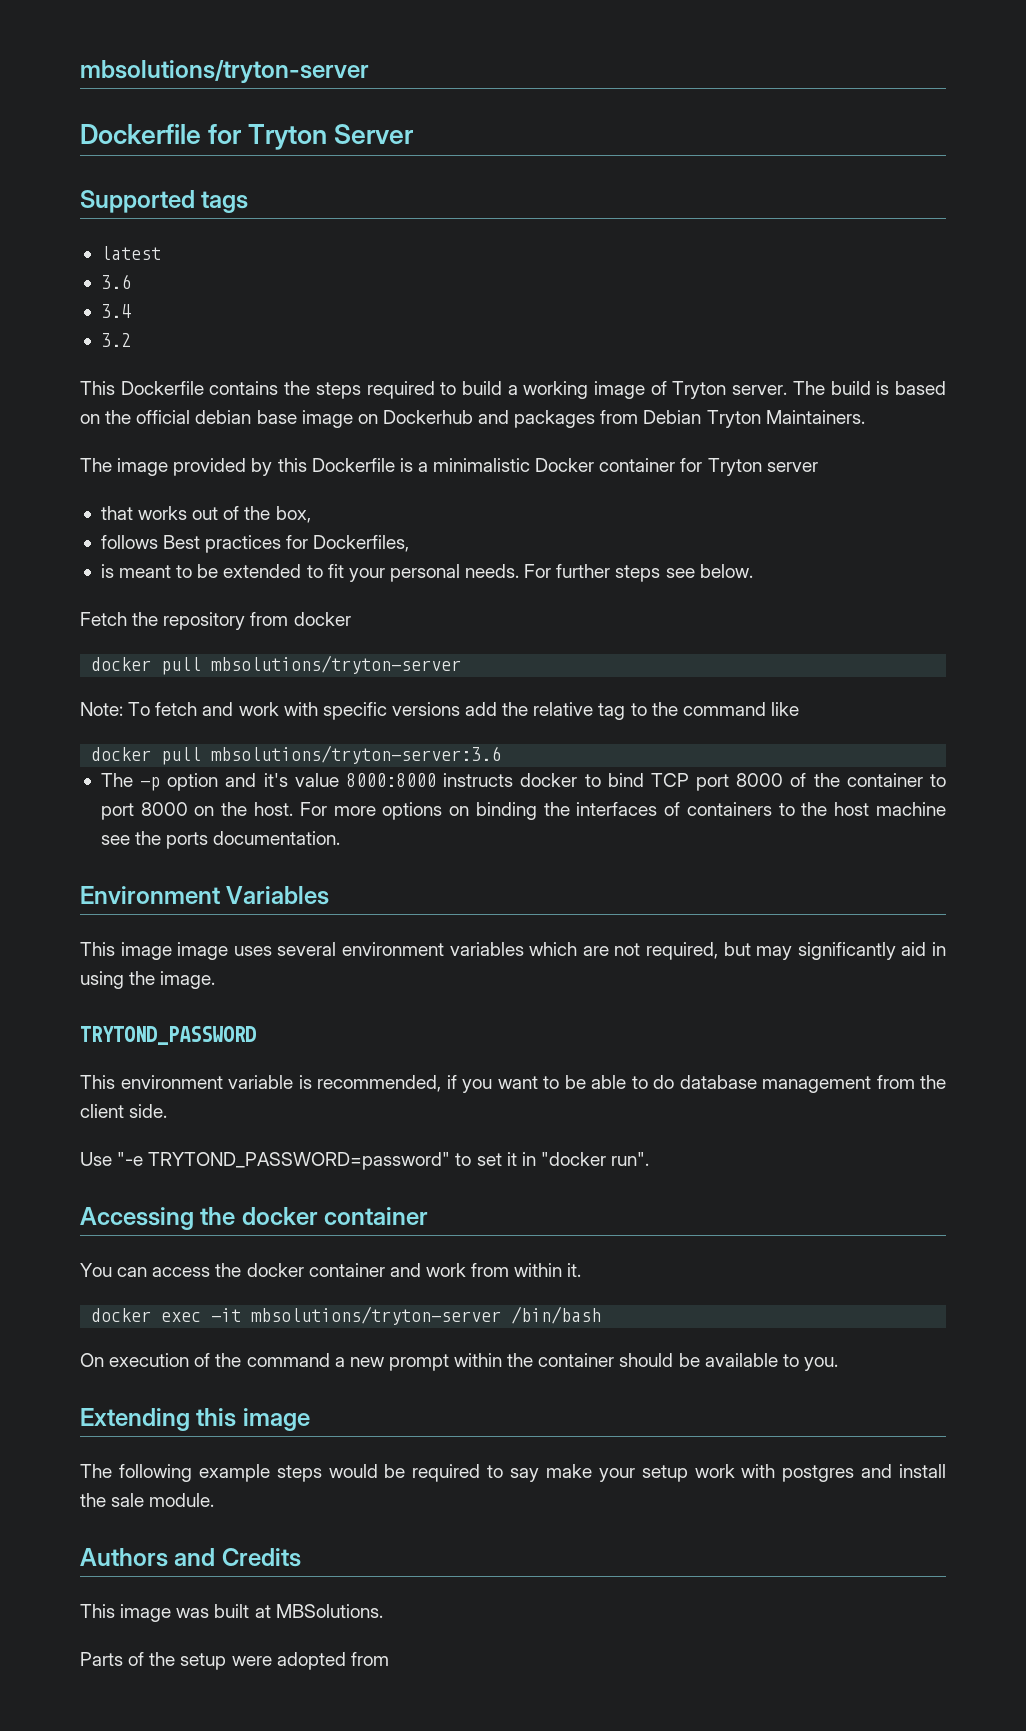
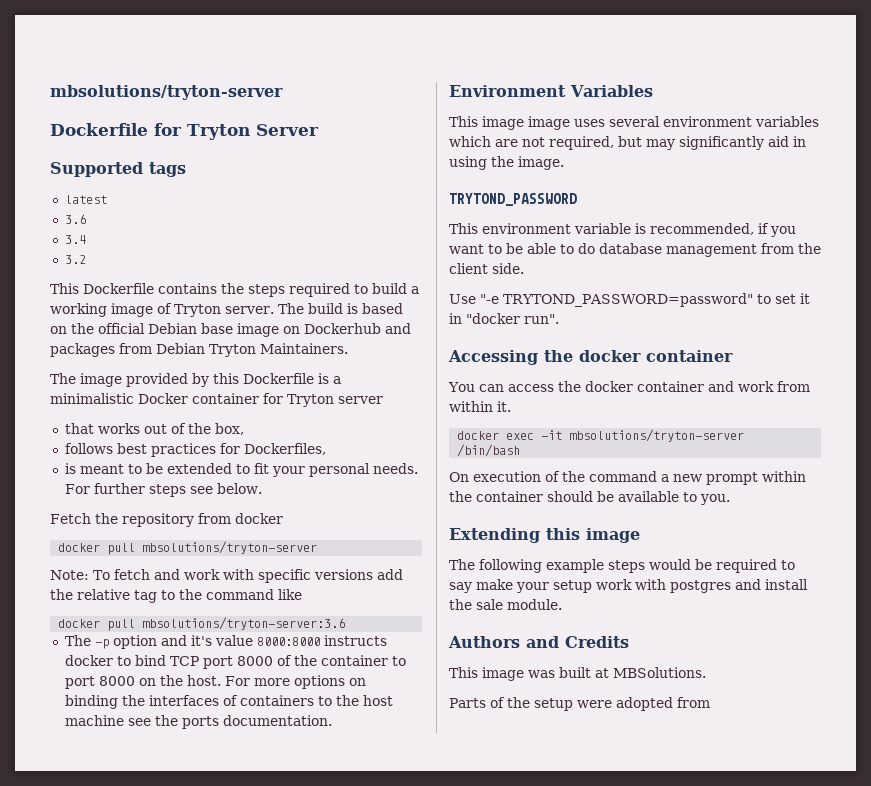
- The build is based on the official debian base image on Dockerhub and packages from Debian Tryton Maintainers.
+ The build is based on the official Debian base image on Dockerhub and packages from Debian Tryton Maintainers.
- follows Best practices for Dockerfiles,
+ follows best practices for Dockerfiles,

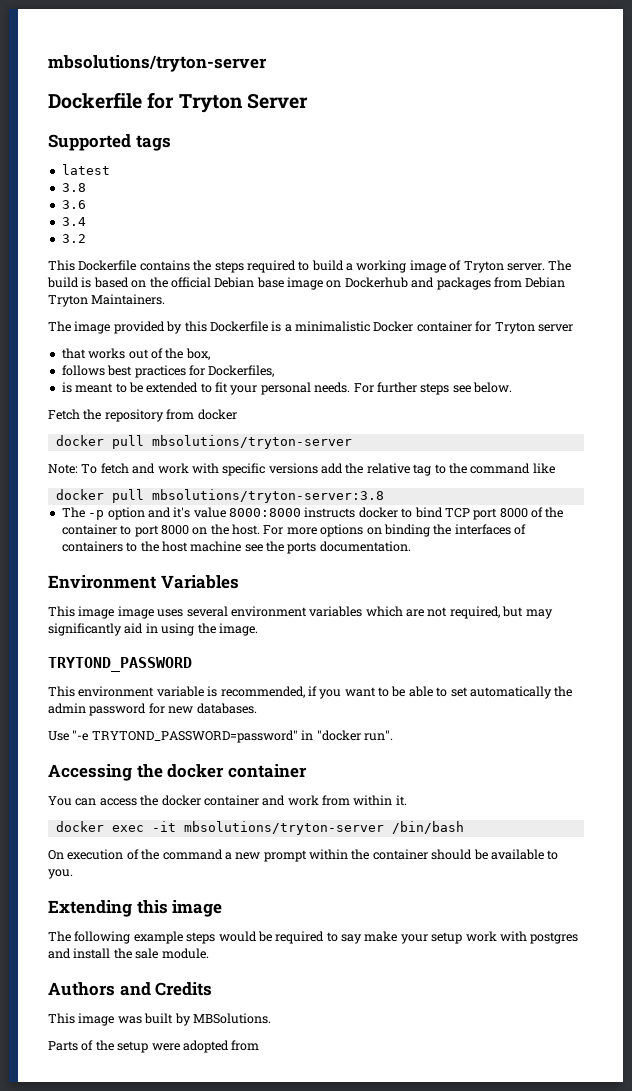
+ 3.8
- docker pull mbsolutions/tryton-server:3.6
+ docker pull mbsolutions/tryton-server:3.8
- This environment variable is recommended, if you want to be able to do database management from the client side.
+ This environment variable is recommended, if you want to be able to set automatically the admin password for new databases.
- Use "-e TRYTOND_PASSWORD=password" to set it in "docker run".
+ Use "-e TRYTOND_PASSWORD=password" in "docker run".
- This image was built at MBSolutions.
+ This image was built by MBSolutions.

